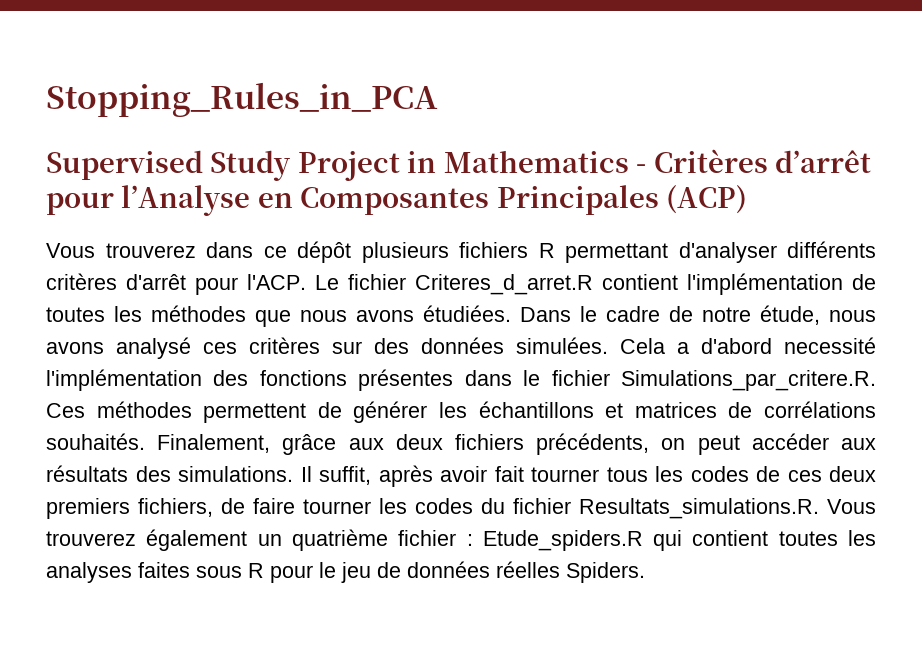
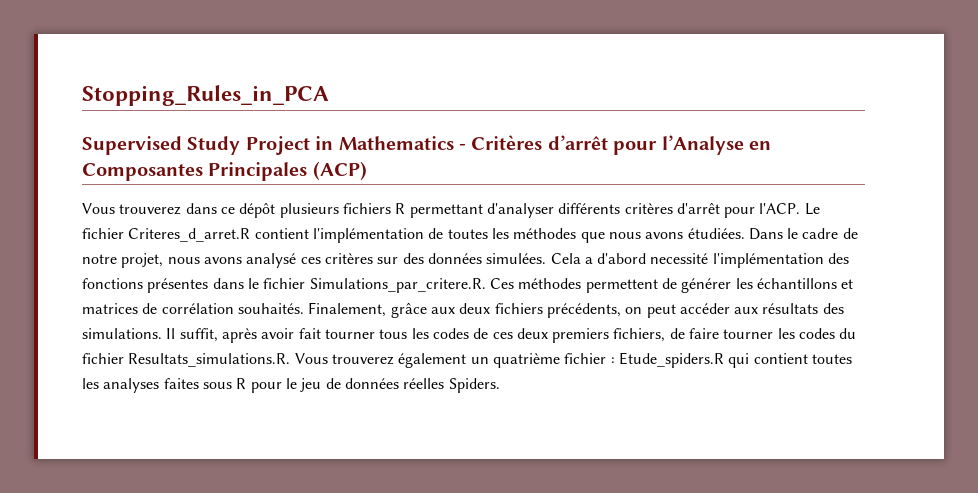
- Dans le cadre de notre étude, nous avons analysé ces critères sur des données simulées.
+ Dans le cadre de notre projet, nous avons analysé ces critères sur des données simulées.
- Cela a d'abord necessité l'implémentation des fonctions présentes dans le fichier Simulations_par_critere.R. Ces méthodes permettent de générer les échantillons et matrices de corrélations souhaités.
+ Cela a d'abord necessité l'implémentation des fonctions présentes dans le fichier Simulations_par_critere.R. Ces méthodes permettent de générer les échantillons et matrices de corrélation souhaités.

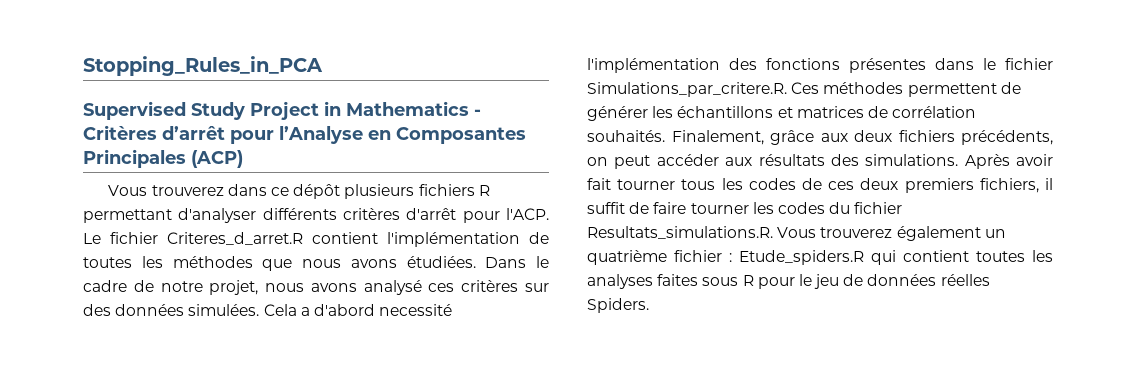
- Il suffit, après avoir fait tourner tous les codes de ces deux premiers fichiers, de faire tourner les codes du fichier Resultats_simulations.R. Vous trouverez également un quatrième fichier : Etude_spiders.R qui contient toutes les analyses faites sous R pour le jeu de données réelles Spiders.
+ Après avoir fait tourner tous les codes de ces deux premiers fichiers, il suffit de faire tourner les codes du fichier Resultats_simulations.R. Vous trouverez également un quatrième fichier : Etude_spiders.R qui contient toutes les analyses faites sous R pour le jeu de données réelles Spiders.

